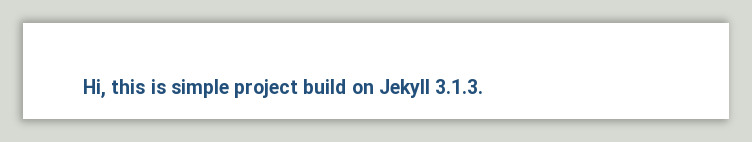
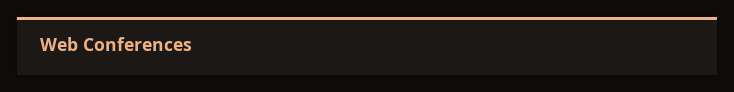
- Hi, this is simple project build on Jekyll 3.1.3.
+ Web Conferences

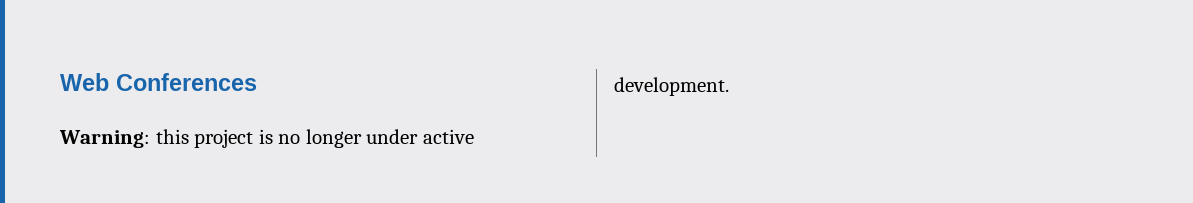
+ Warning: this project is no longer under active development.

